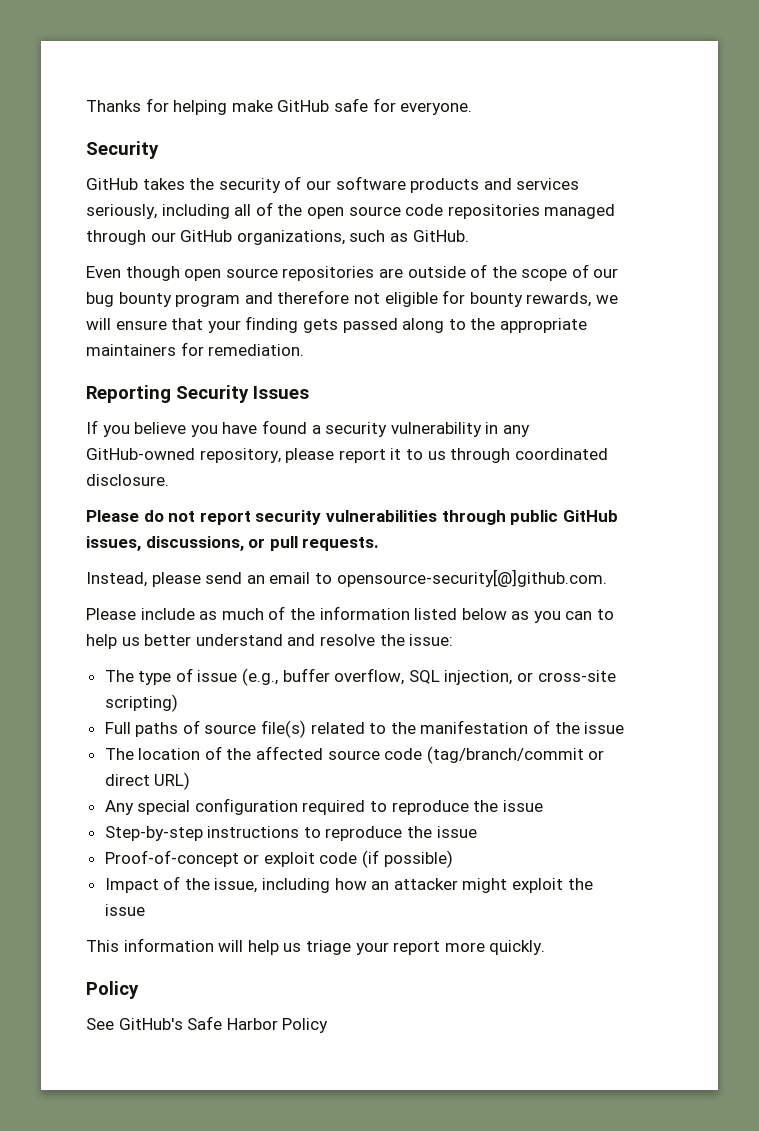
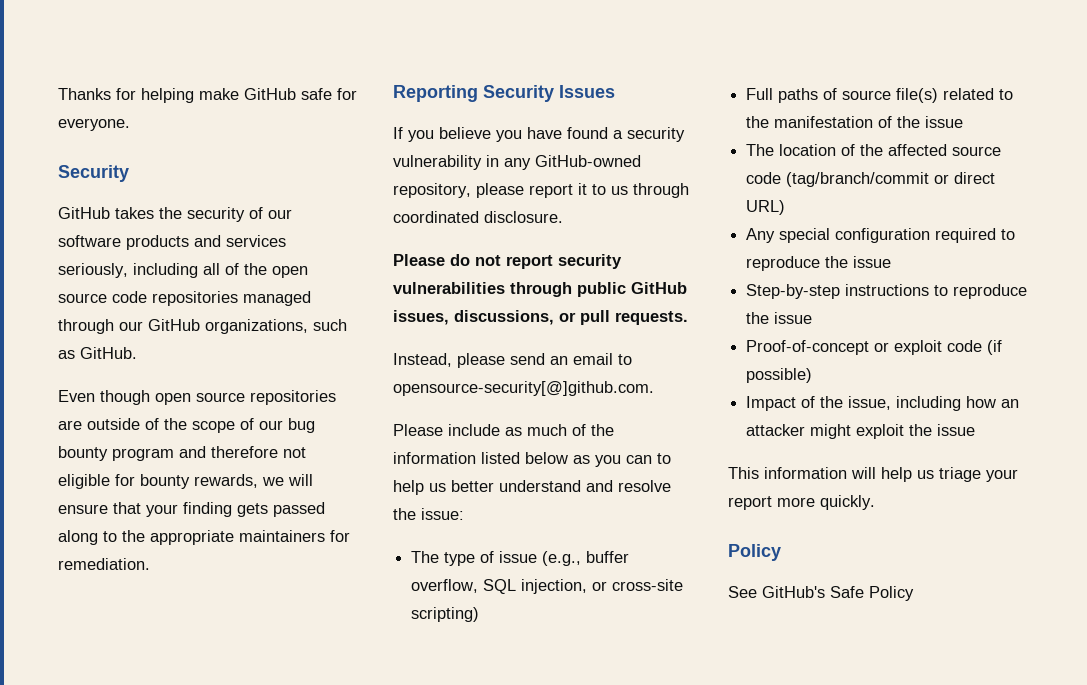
- See GitHub's Safe Harbor Policy
+ See GitHub's Safe Policy

